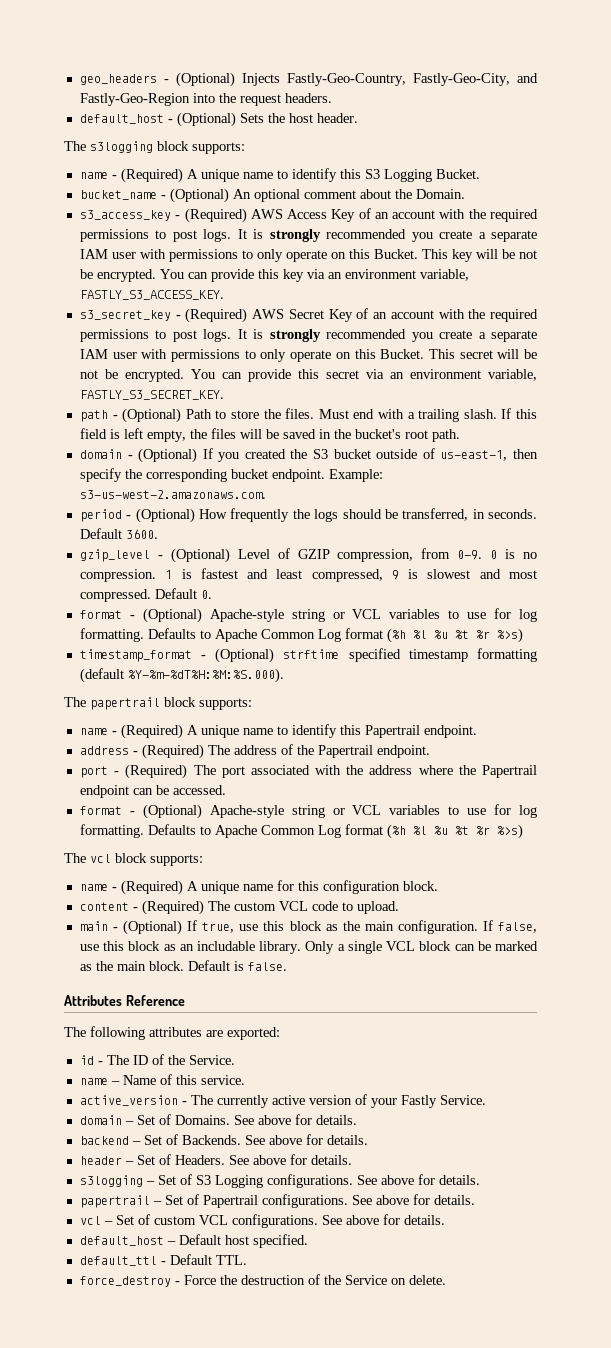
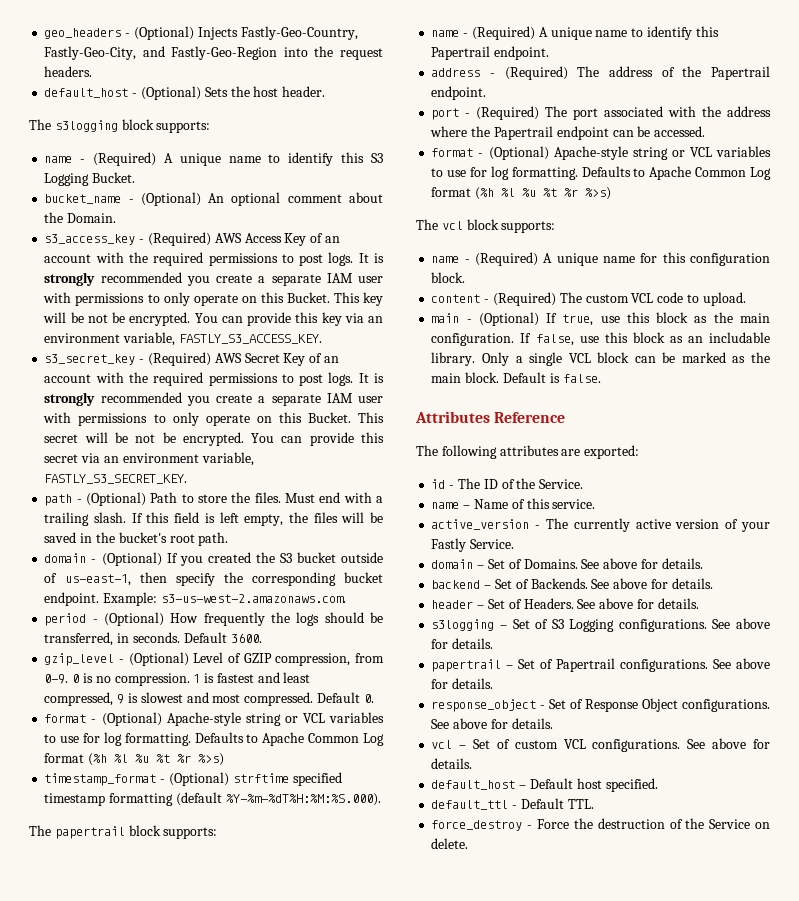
+ response_object - Set of Response Object configurations. See above for details.

